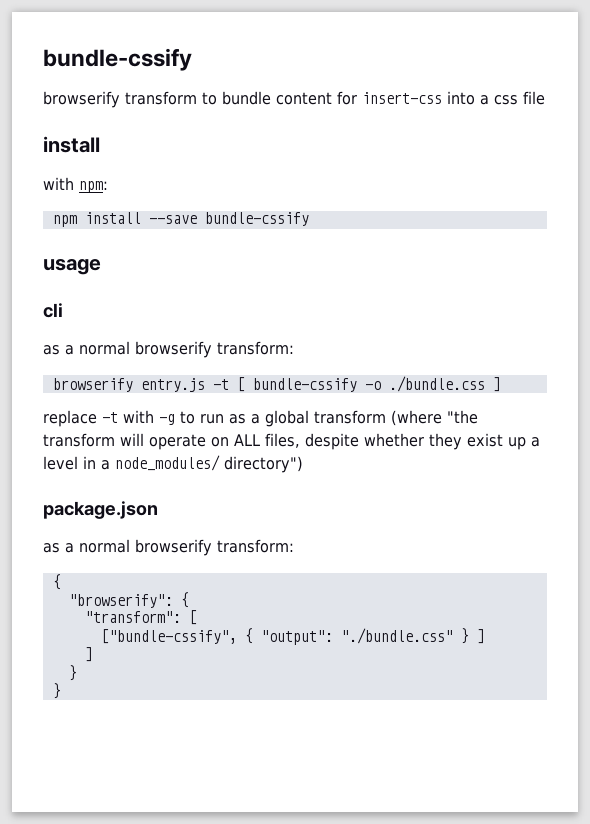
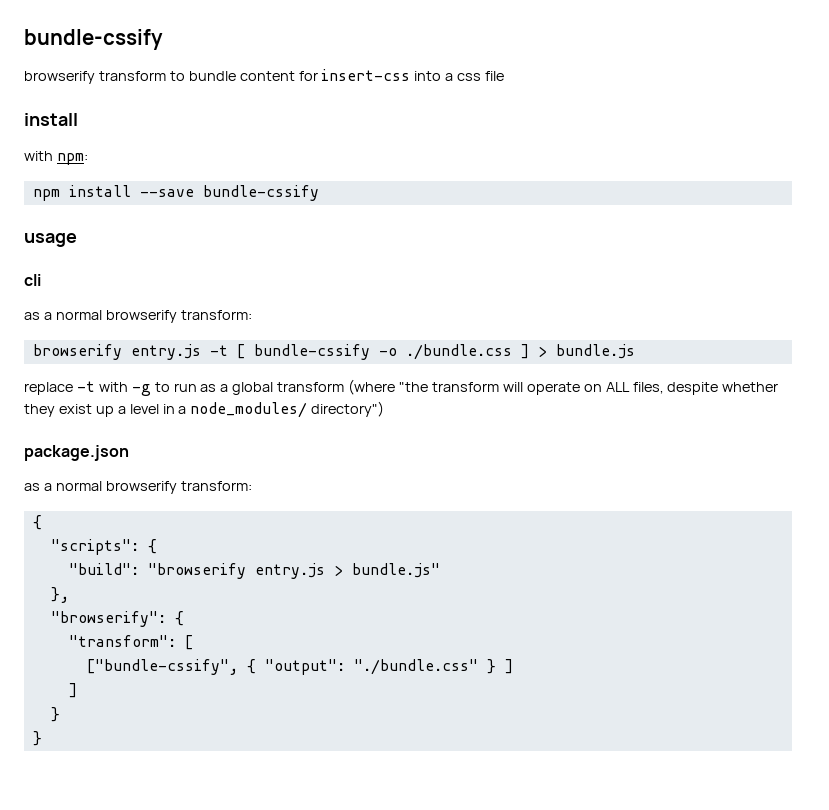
- browserify entry.js -t [ bundle-cssify -o ./bundle.css ]
+ browserify entry.js -t [ bundle-cssify -o ./bundle.css ] > bundle.js
+ "scripts": {
+ "build": "browserify entry.js > bundle.js"
+ },

